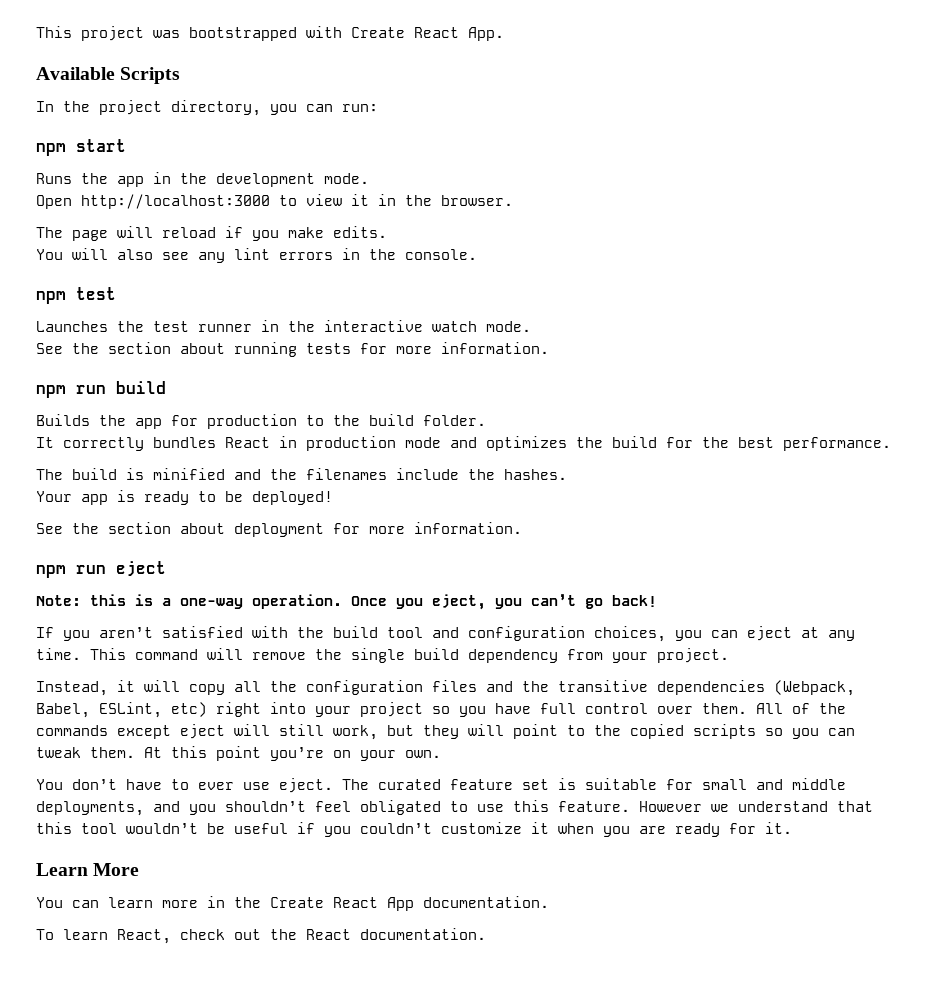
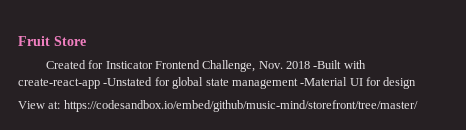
- This project was bootstrapped with Create React App.
- Available Scripts
- In the project directory, you can run:
- npm start
- Runs the app in the development mode.
- Open http://localhost:3000 to view it in the browser.
- The page will reload if you make edits.
- You will also see any lint errors in the console.
- npm test
- Launches the test runner in the interactive watch mode.
- See the section about running tests for more information.
- npm run build
- Builds the app for production to the build folder.
- It correctly bundles React in production mode and optimizes the build for the best performance.
- The build is minified and the filenames include the hashes.
- Your app is ready to be deployed!
- See the section about deployment for more information.
- npm run eject
- Note: this is a one-way operation. Once you eject, you can’t go back!
- If you aren’t satisfied with the build tool and configuration choices, you can eject at any time. This command will remove the single build dependency from your project.
- Instead, it will copy all the configuration files and the transitive dependencies (Webpack, Babel, ESLint, etc) right into your project so you have full control over them. All of the commands except eject will still work, but they will point to the copied scripts so you can tweak them. At this point you’re on your own.
- You don’t have to ever use eject. The curated feature set is suitable for small and middle deployments, and you shouldn’t feel obligated to use this feature. However we understand that this tool wouldn’t be useful if you couldn’t customize it when you are ready for it.
- Learn More
- You can learn more in the Create React App documentation.
- To learn React, check out the React documentation.
+ Fruit Store
+ Created for Insticator Frontend Challenge, Nov. 2018 -Built with create-react-app -Unstated for global state management -Material UI for design
+ View at: https://codesandbox.io/embed/github/music-mind/storefront/tree/master/

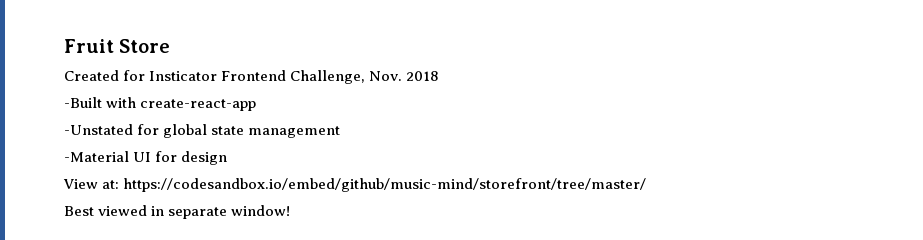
- Created for Insticator Frontend Challenge, Nov. 2018 -Built with create-react-app -Unstated for global state management -Material UI for design
+ Created for Insticator Frontend Challenge, Nov. 2018
+ -Built with create-react-app
+ -Unstated for global state management
+ -Material UI for design
+ Best viewed in separate window!

